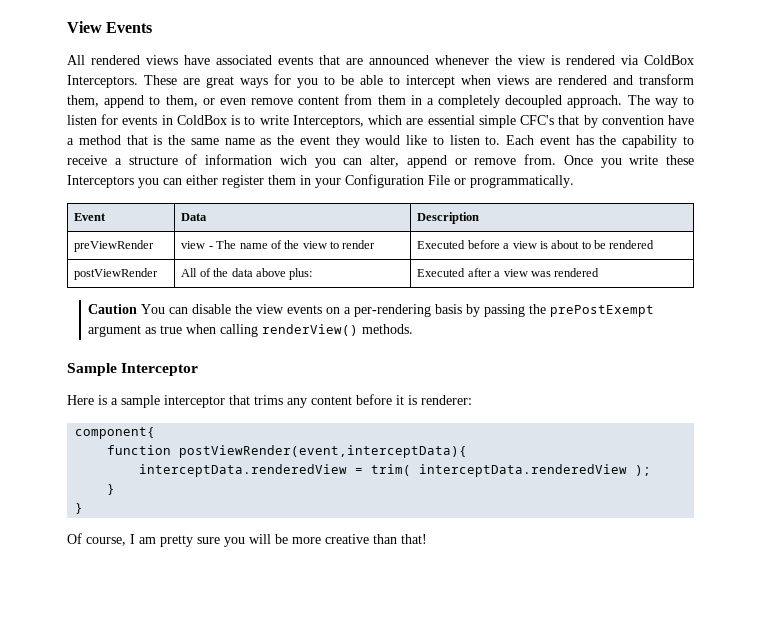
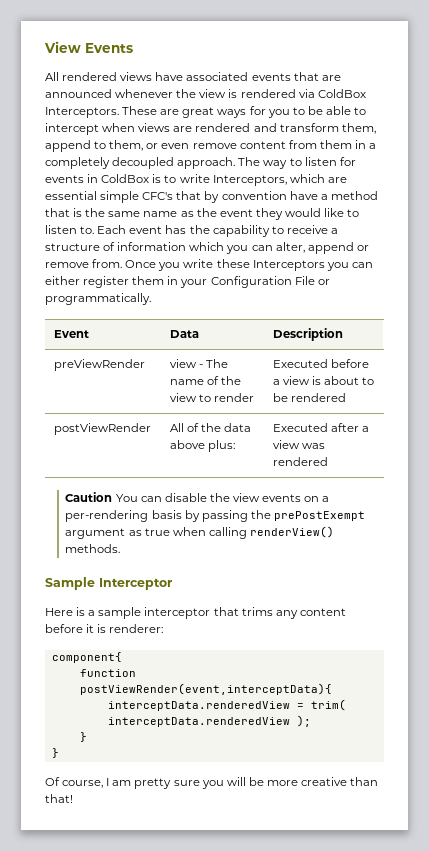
- Each event has the capability to receive a structure of information wich you can alter, append or remove from.
+ Each event has the capability to receive a structure of information which you can alter, append or remove from.

